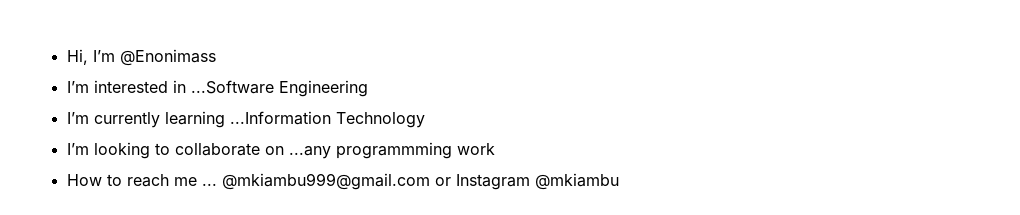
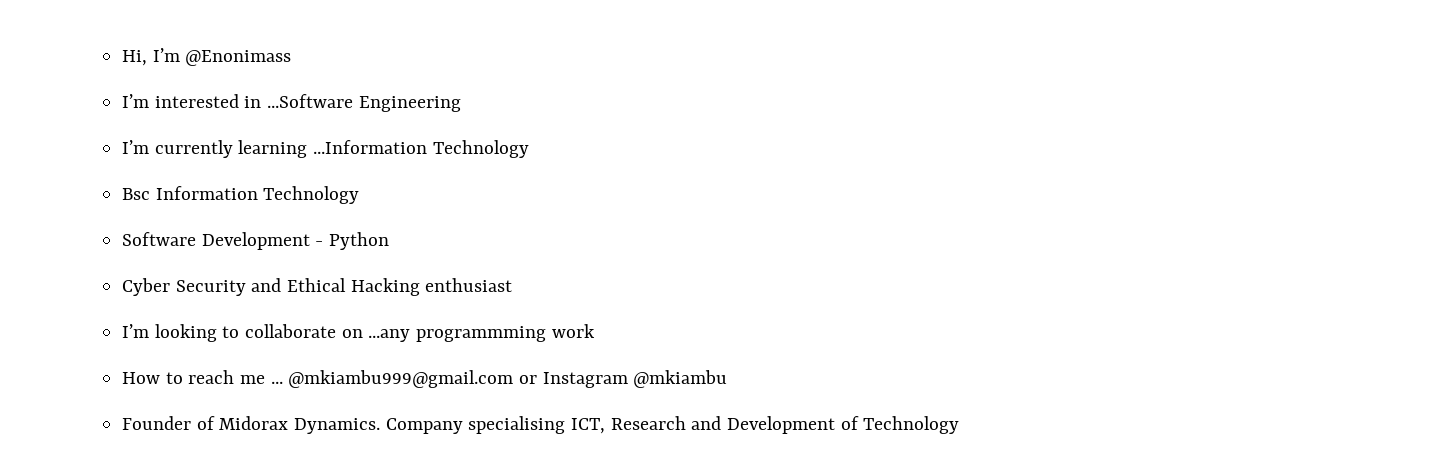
+ Bsc Information Technology
+ Software Development - Python
+ Cyber Security and Ethical Hacking enthusiast
+ Founder of Midorax Dynamics. Company specialising ICT, Research and Development of Technology

